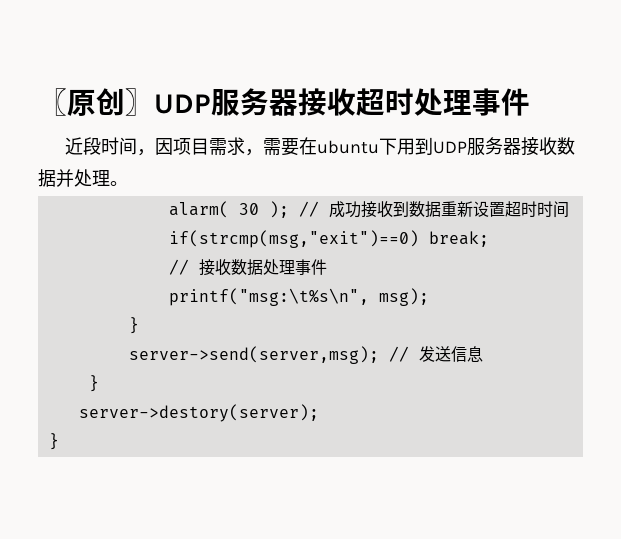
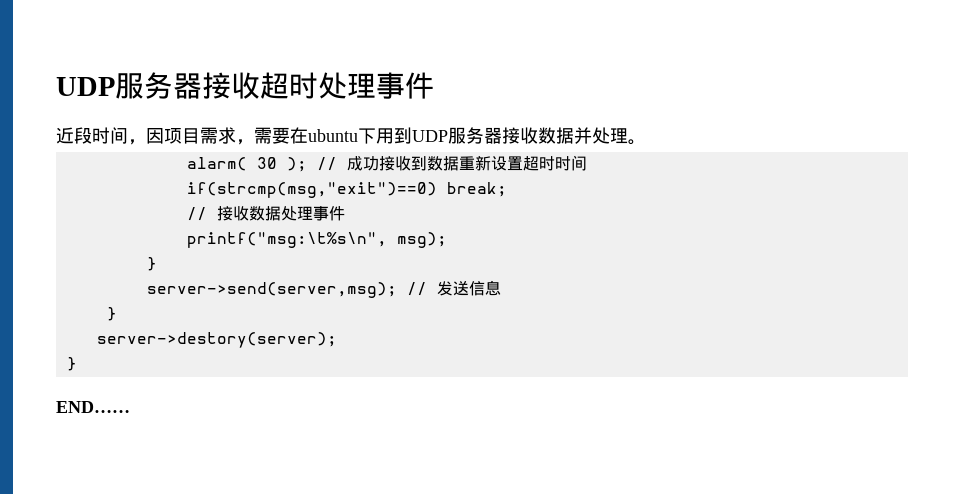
- 〖原创〗UDP服务器接收超时处理事件
+ UDP服务器接收超时处理事件
+ END……

